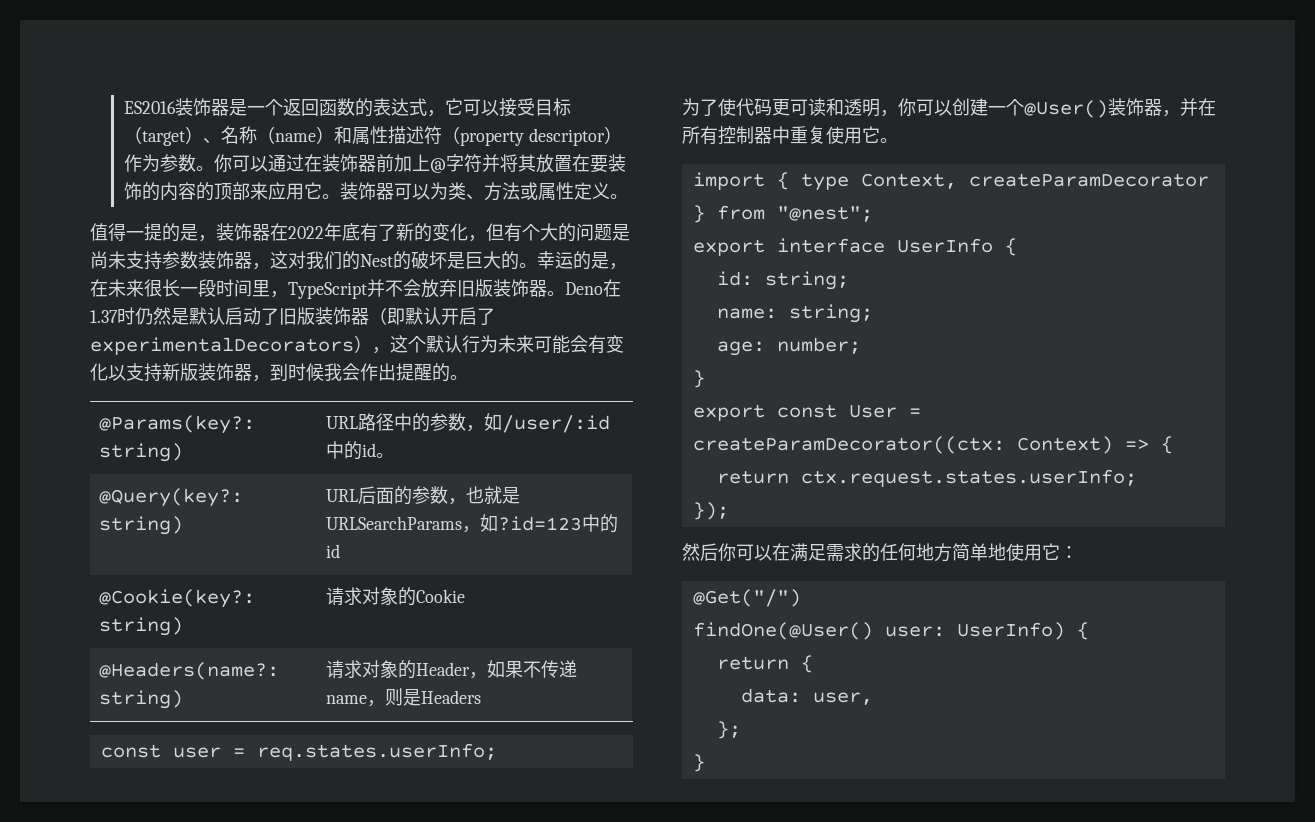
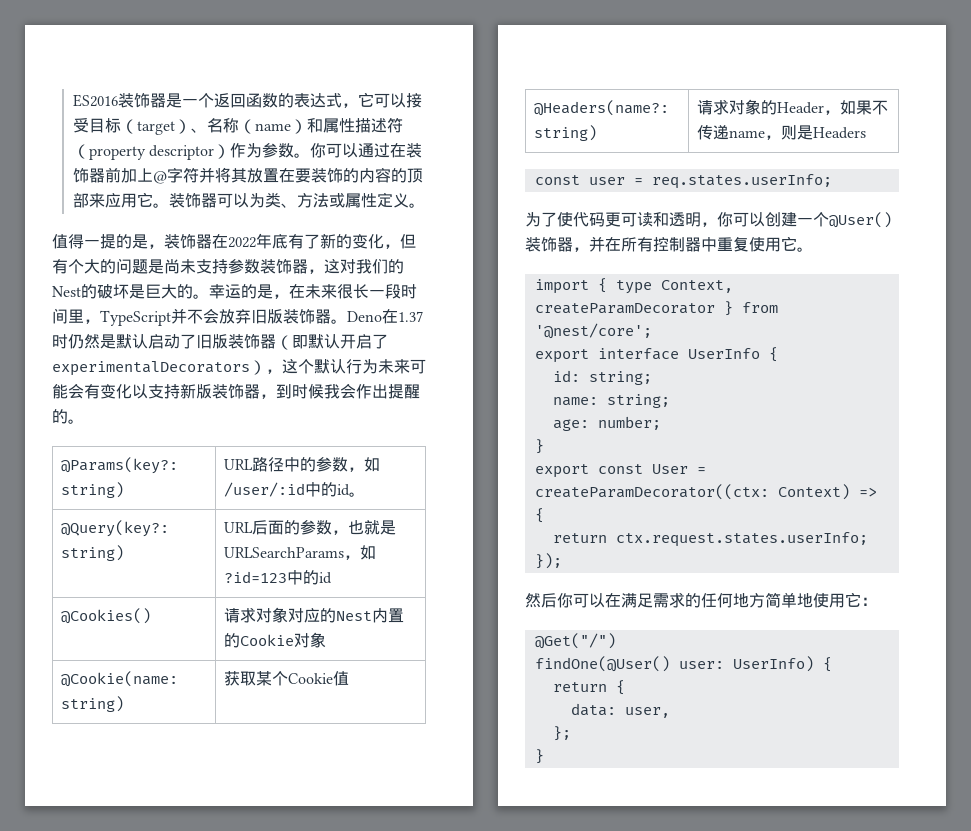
- @Cookie(key?: string) | 请求对象的Cookie
+ @Cookies() | 请求对象对应的Nest内置的Cookie对象
+ @Cookie(name: string) | 获取某个Cookie值
- import { type Context, createParamDecorator } from "@nest";
+ import { type Context, createParamDecorator } from '@nest/core';

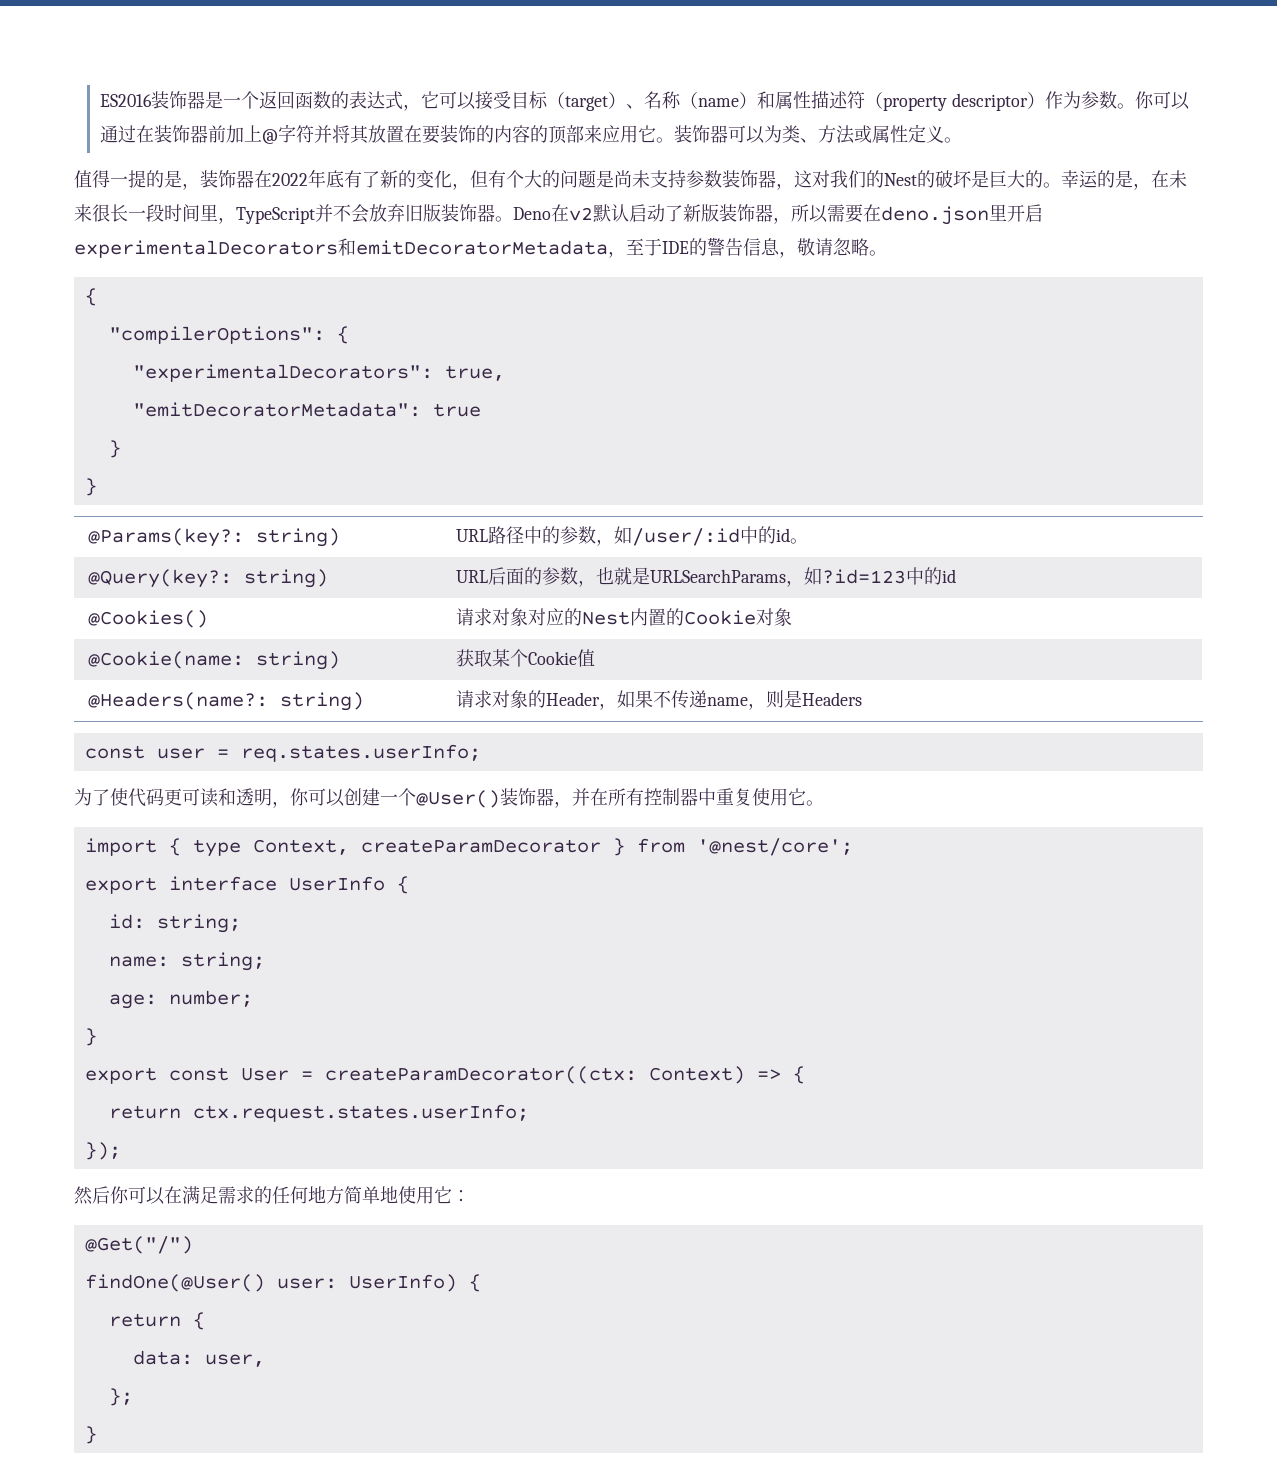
- Deno在1.37时仍然是默认启动了旧版装饰器（即默认开启了experimentalDecorators），这个默认行为未来可能会有变化以支持新版装饰器，到时候我会作出提醒的。
+ Deno在v2默认启动了新版装饰器，所以需要在deno.json里开启experimentalDecorators和emitDecoratorMetadata，至于IDE的警告信息，敬请忽略。
+ {
+ "compilerOptions": {
+ "experimentalDecorators": true,
+ "emitDecoratorMetadata": true
+ }
+ }

